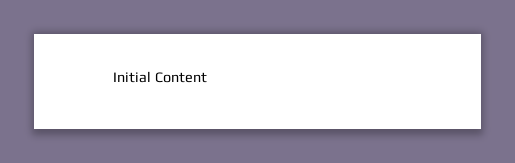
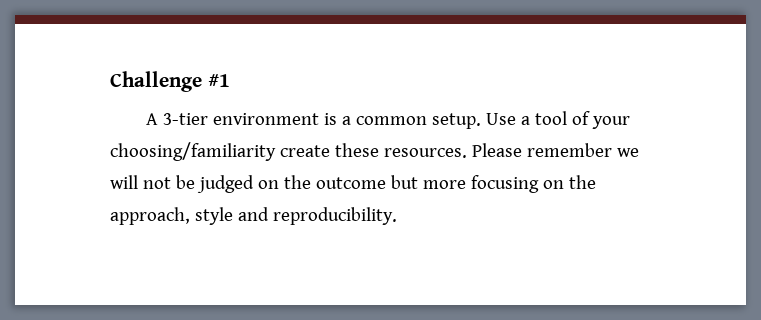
- Initial Content
+ Challenge #1
+ A 3-tier environment is a common setup. Use a tool of your choosing/familiarity create these resources. Please remember we will not be judged on the outcome but more focusing on the approach, style and reproducibility.

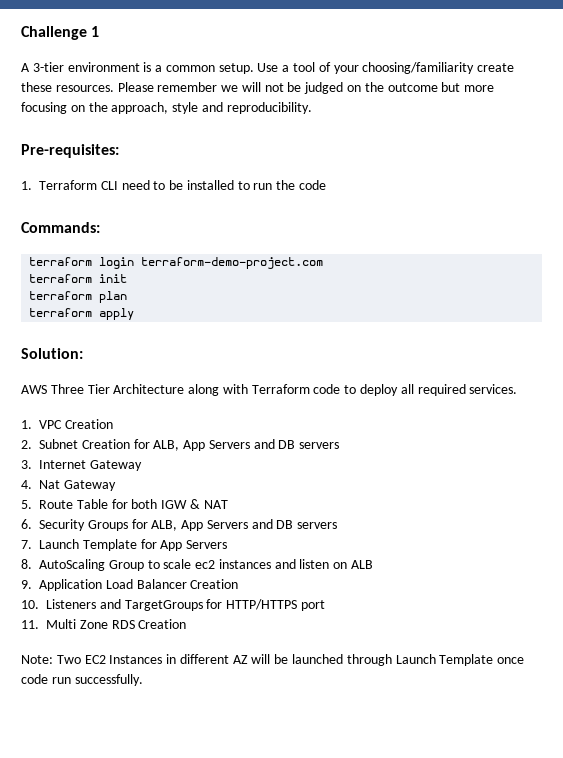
- Challenge #1
+ Challenge 1
+ Pre-requisites:
+ 1. Terraform CLI need to be installed to run the code
+ Commands:
+ terraform login terraform-demo-project.com
+ terraform init
+ terraform plan
+ terraform apply
+ Solution:
+ AWS Three Tier Architecture along with Terraform code to deploy all required services.
+ 1. VPC Creation
+ 2. Subnet Creation for ALB, App Servers and DB servers
+ 3. Internet Gateway
+ 4. Nat Gateway
+ 5. Route Table for both IGW & NAT
+ 6. Security Groups for ALB, App Servers and DB servers
+ 7. Launch Template for App Servers
+ 8. AutoScaling Group to scale ec2 instances and listen on ALB
+ 9. Application Load Balancer Creation
+ 10. Listeners and TargetGroups for HTTP/HTTPS port
+ 11. Multi Zone RDS Creation
+ Note: Two EC2 Instances in different AZ will be launched through Launch Template once code run successfully.

